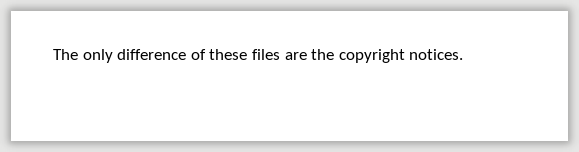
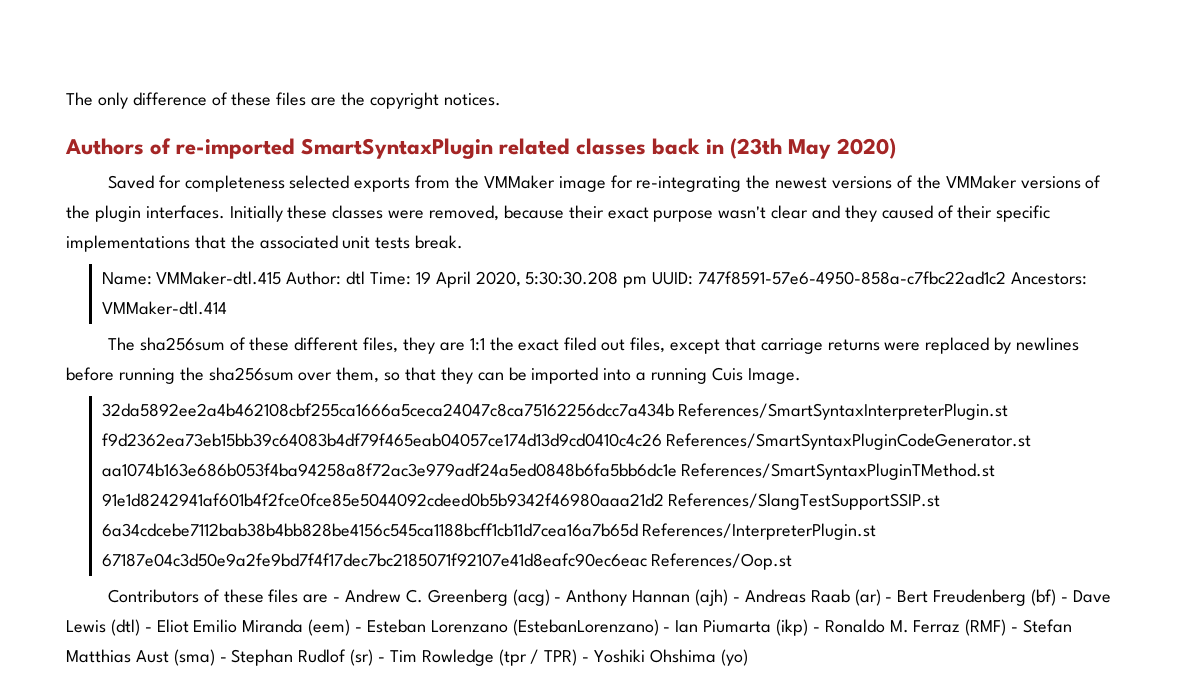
+ Authors of re-imported SmartSyntaxPlugin related classes back in (23th May 2020)
+ Saved for completeness selected exports from the VMMaker image for re-integrating the newest versions of the VMMaker versions of the plugin interfaces. Initially these classes were removed, because their exact purpose wasn't clear and they caused of their specific implementations that the associated unit tests break.
+ Name: VMMaker-dtl.415 Author: dtl Time: 19 April 2020, 5:30:30.208 pm UUID: 747f8591-57e6-4950-858a-c7fbc22ad1c2 Ancestors: VMMaker-dtl.414
+ The sha256sum of these different files, they are 1:1 the exact filed out files, except that carriage returns were replaced by newlines before running the sha256sum over them, so that they can be imported into a running Cuis Image.
+ 32da5892ee2a4b462108cbf255ca1666a5ceca24047c8ca75162256dcc7a434b References/SmartSyntaxInterpreterPlugin.st f9d2362ea73eb15bb39c64083b4df79f465eab04057ce174d13d9cd0410c4c26 References/SmartSyntaxPluginCodeGenerator.st aa1074b163e686b053f4ba94258a8f72ac3e979adf24a5ed0848b6fa5bb6dc1e References/SmartSyntaxPluginTMethod.st 91e1d8242941af601b4f2fce0fce85e5044092cdeed0b5b9342f46980aaa21d2 References/SlangTestSupportSSIP.st 6a34cdcebe7112bab38b4bb828be4156c545ca1188bcff1cb11d7cea16a7b65d References/InterpreterPlugin.st 67187e04c3d50e9a2fe9bd7f4f17dec7bc2185071f92107e41d8eafc90ec6eac References/Oop.st
+ Contributors of these files are - Andrew C. Greenberg (acg) - Anthony Hannan (ajh) - Andreas Raab (ar) - Bert Freudenberg (bf) - Dave Lewis (dtl) - Eliot Emilio Miranda (eem) - Esteban Lorenzano (EstebanLorenzano) - Ian Piumarta (ikp) - Ronaldo M. Ferraz (RMF) - Stefan Matthias Aust (sma) - Stephan Rudlof (sr) - Tim Rowledge (tpr / TPR) - Yoshiki Ohshima (yo)

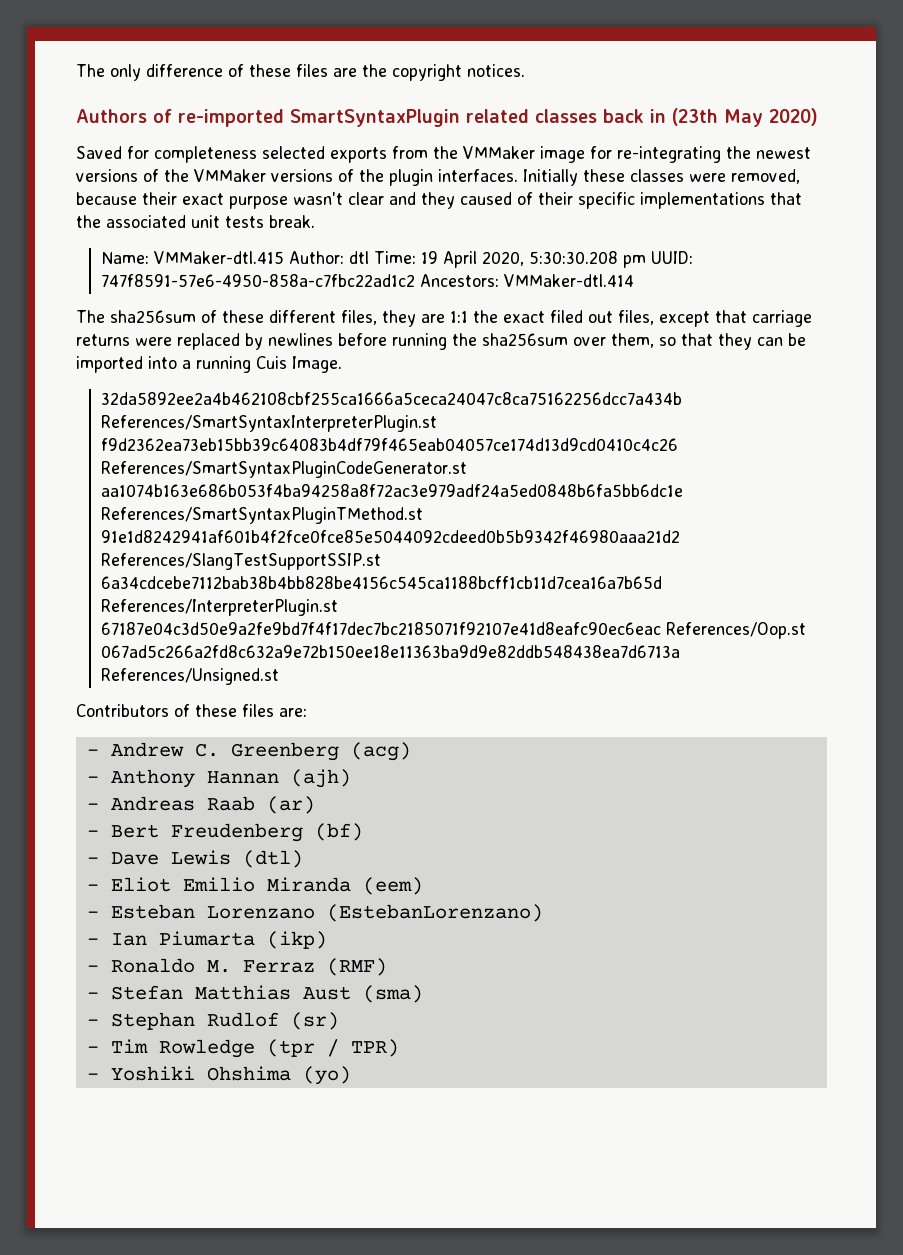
- 32da5892ee2a4b462108cbf255ca1666a5ceca24047c8ca75162256dcc7a434b References/SmartSyntaxInterpreterPlugin.st f9d2362ea73eb15bb39c64083b4df79f465eab04057ce174d13d9cd0410c4c26 References/SmartSyntaxPluginCodeGenerator.st aa1074b163e686b053f4ba94258a8f72ac3e979adf24a5ed0848b6fa5bb6dc1e References/SmartSyntaxPluginTMethod.st 91e1d8242941af601b4f2fce0fce85e5044092cdeed0b5b9342f46980aaa21d2 References/SlangTestSupportSSIP.st 6a34cdcebe7112bab38b4bb828be4156c545ca1188bcff1cb11d7cea16a7b65d References/InterpreterPlugin.st 67187e04c3d50e9a2fe9bd7f4f17dec7bc2185071f92107e41d8eafc90ec6eac References/Oop.st
+ 32da5892ee2a4b462108cbf255ca1666a5ceca24047c8ca75162256dcc7a434b References/SmartSyntaxInterpreterPlugin.st f9d2362ea73eb15bb39c64083b4df79f465eab04057ce174d13d9cd0410c4c26 References/SmartSyntaxPluginCodeGenerator.st aa1074b163e686b053f4ba94258a8f72ac3e979adf24a5ed0848b6fa5bb6dc1e References/SmartSyntaxPluginTMethod.st 91e1d8242941af601b4f2fce0fce85e5044092cdeed0b5b9342f46980aaa21d2 References/SlangTestSupportSSIP.st 6a34cdcebe7112bab38b4bb828be4156c545ca1188bcff1cb11d7cea16a7b65d References/InterpreterPlugin.st 67187e04c3d50e9a2fe9bd7f4f17dec7bc2185071f92107e41d8eafc90ec6eac References/Oop.st 067ad5c266a2fd8c632a9e72b150ee18e11363ba9d9e82ddb548438ea7d6713a References/Unsigned.st
- Contributors of these files are - Andrew C. Greenberg (acg) - Anthony Hannan (ajh) - Andreas Raab (ar) - Bert Freudenberg (bf) - Dave Lewis (dtl) - Eliot Emilio Miranda (eem) - Esteban Lorenzano (EstebanLorenzano) - Ian Piumarta (ikp) - Ronaldo M. Ferraz (RMF) - Stefan Matthias Aust (sma) - Stephan Rudlof (sr) - Tim Rowledge (tpr / TPR) - Yoshiki Ohshima (yo)
+ Contributors of these files are:
+ - Andrew C. Greenberg (acg)
+ - Anthony Hannan (ajh)
+ - Andreas Raab (ar)
+ - Bert Freudenberg (bf)
+ - Dave Lewis (dtl)
+ - Eliot Emilio Miranda (eem)
+ - Esteban Lorenzano (EstebanLorenzano)
+ - Ian Piumarta (ikp)
+ - Ronaldo M. Ferraz (RMF)
+ - Stefan Matthias Aust (sma)
+ - Stephan Rudlof (sr)
+ - Tim Rowledge (tpr / TPR)
+ - Yoshiki Ohshima (yo)

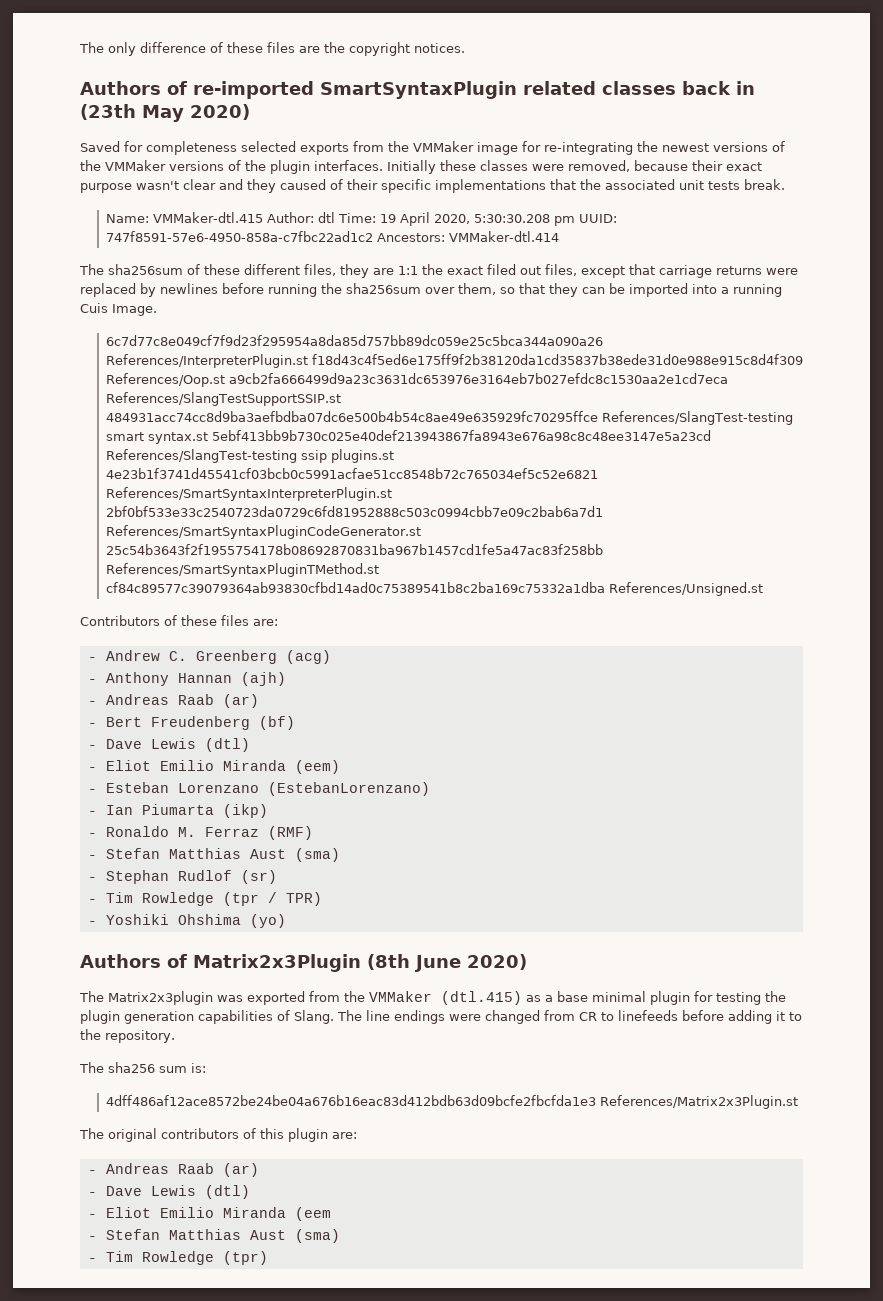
- 32da5892ee2a4b462108cbf255ca1666a5ceca24047c8ca75162256dcc7a434b References/SmartSyntaxInterpreterPlugin.st f9d2362ea73eb15bb39c64083b4df79f465eab04057ce174d13d9cd0410c4c26 References/SmartSyntaxPluginCodeGenerator.st aa1074b163e686b053f4ba94258a8f72ac3e979adf24a5ed0848b6fa5bb6dc1e References/SmartSyntaxPluginTMethod.st 91e1d8242941af601b4f2fce0fce85e5044092cdeed0b5b9342f46980aaa21d2 References/SlangTestSupportSSIP.st 6a34cdcebe7112bab38b4bb828be4156c545ca1188bcff1cb11d7cea16a7b65d References/InterpreterPlugin.st 67187e04c3d50e9a2fe9bd7f4f17dec7bc2185071f92107e41d8eafc90ec6eac References/Oop.st 067ad5c266a2fd8c632a9e72b150ee18e11363ba9d9e82ddb548438ea7d6713a References/Unsigned.st
+ 6c7d77c8e049cf7f9d23f295954a8da85d757bb89dc059e25c5bca344a090a26 References/InterpreterPlugin.st f18d43c4f5ed6e175ff9f2b38120da1cd35837b38ede31d0e988e915c8d4f309 References/Oop.st a9cb2fa666499d9a23c3631dc653976e3164eb7b027efdc8c1530aa2e1cd7eca References/SlangTestSupportSSIP.st 484931acc74cc8d9ba3aefbdba07dc6e500b4b54c8ae49e635929fc70295ffce References/SlangTest-testing smart syntax.st 5ebf413bb9b730c025e40def213943867fa8943e676a98c8c48ee3147e5a23cd References/SlangTest-testing ssip plugins.st 4e23b1f3741d45541cf03bcb0c5991acfae51cc8548b72c765034ef5c52e6821 References/SmartSyntaxInterpreterPlugin.st 2bf0bf533e33c2540723da0729c6fd81952888c503c0994cbb7e09c2bab6a7d1 References/SmartSyntaxPluginCodeGenerator.st 25c54b3643f2f1955754178b08692870831ba967b1457cd1fe5a47ac83f258bb References/SmartSyntaxPluginTMethod.st cf84c89577c39079364ab93830cfbd14ad0c75389541b8c2ba169c75332a1dba References/Unsigned.st
+ Authors of Matrix2x3Plugin (8th June 2020)
+ The Matrix2x3plugin was exported from the VMMaker (dtl.415) as a base minimal plugin for testing the plugin generation capabilities of Slang. The line endings were changed from CR to linefeeds before adding it to the repository.
+ The sha256 sum is:
+ 4dff486af12ace8572be24be04a676b16eac83d412bdb63d09bcfe2fbcfda1e3 References/Matrix2x3Plugin.st
+ The original contributors of this plugin are:
+ - Andreas Raab (ar)
+ - Dave Lewis (dtl)
+ - Eliot Emilio Miranda (eem
+ - Stefan Matthias Aust (sma)
+ - Tim Rowledge (tpr)

